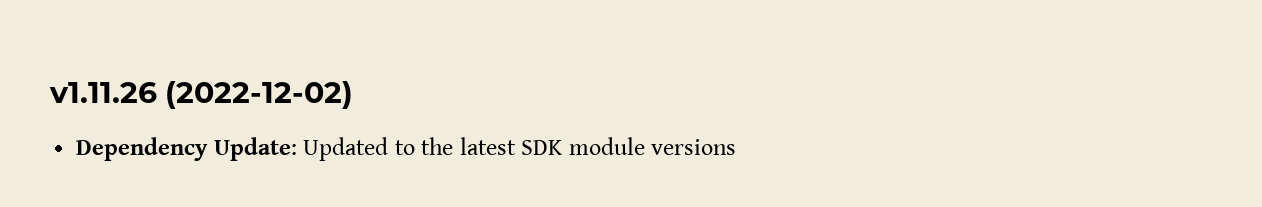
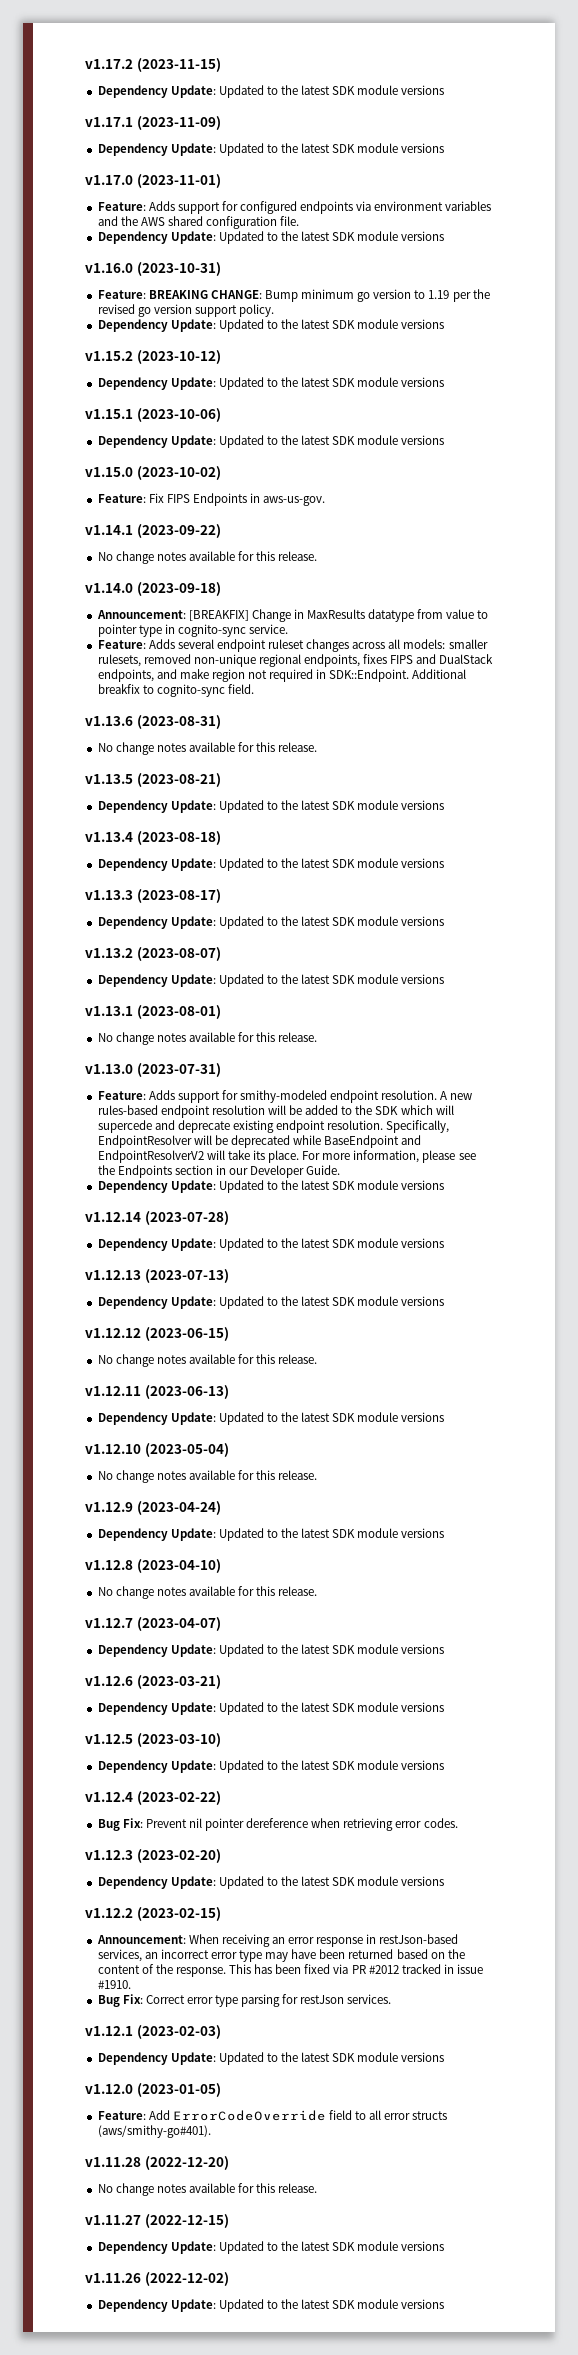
+ v1.17.2 (2023-11-15)
+ Dependency Update: Updated to the latest SDK module versions
+ v1.17.1 (2023-11-09)
+ Dependency Update: Updated to the latest SDK module versions
+ v1.17.0 (2023-11-01)
+ Feature: Adds support for configured endpoints via environment variables and the AWS shared configuration file.
+ Dependency Update: Updated to the latest SDK module versions
+ v1.16.0 (2023-10-31)
+ Feature: BREAKING CHANGE: Bump minimum go version to 1.19 per the revised go version support policy.
+ Dependency Update: Updated to the latest SDK module versions
+ v1.15.2 (2023-10-12)
+ Dependency Update: Updated to the latest SDK module versions
+ v1.15.1 (2023-10-06)
+ Dependency Update: Updated to the latest SDK module versions
+ v1.15.0 (2023-10-02)
+ Feature: Fix FIPS Endpoints in aws-us-gov.
+ v1.14.1 (2023-09-22)
+ No change notes available for this release.
+ v1.14.0 (2023-09-18)
+ Announcement: [BREAKFIX] Change in MaxResults datatype from value to pointer type in cognito-sync service.
+ Feature: Adds several endpoint ruleset changes across all models: smaller rulesets, removed non-unique regional endpoints, fixes FIPS and DualStack endpoints, and make region not required in SDK::Endpoint. Additional breakfix to cognito-sync field.
+ v1.13.6 (2023-08-31)
+ No change notes available for this release.
+ v1.13.5 (2023-08-21)
+ Dependency Update: Updated to the latest SDK module versions
+ v1.13.4 (2023-08-18)
+ Dependency Update: Updated to the latest SDK module versions
+ v1.13.3 (2023-08-17)
+ Dependency Update: Updated to the latest SDK module versions
+ v1.13.2 (2023-08-07)
+ Dependency Update: Updated to the latest SDK module versions
+ v1.13.1 (2023-08-01)
+ No change notes available for this release.
+ v1.13.0 (2023-07-31)
+ Feature: Adds support for smithy-modeled endpoint resolution. A new rules-based endpoint resolution will be added to the SDK which will supercede and deprecate existing endpoint resolution. Specifically, EndpointResolver will be deprecated while BaseEndpoint and EndpointResolverV2 will take its place. For more information, please see the Endpoints section in our Developer Guide.
+ Dependency Update: Updated to the latest SDK module versions
+ v1.12.14 (2023-07-28)
+ Dependency Update: Updated to the latest SDK module versions
+ v1.12.13 (2023-07-13)
+ Dependency Update: Updated to the latest SDK module versions
+ v1.12.12 (2023-06-15)
+ No change notes available for this release.
+ v1.12.11 (2023-06-13)
+ Dependency Update: Updated to the latest SDK module versions
+ v1.12.10 (2023-05-04)
+ No change notes available for this release.
+ v1.12.9 (2023-04-24)
+ Dependency Update: Updated to the latest SDK module versions
+ v1.12.8 (2023-04-10)
+ No change notes available for this release.
+ v1.12.7 (2023-04-07)
+ Dependency Update: Updated to the latest SDK module versions
+ v1.12.6 (2023-03-21)
+ Dependency Update: Updated to the latest SDK module versions
+ v1.12.5 (2023-03-10)
+ Dependency Update: Updated to the latest SDK module versions
+ v1.12.4 (2023-02-22)
+ Bug Fix: Prevent nil pointer dereference when retrieving error codes.
+ v1.12.3 (2023-02-20)
+ Dependency Update: Updated to the latest SDK module versions
+ v1.12.2 (2023-02-15)
+ Announcement: When receiving an error response in restJson-based services, an incorrect error type may have been returned based on the content of the response. This has been fixed via PR #2012 tracked in issue #1910.
+ Bug Fix: Correct error type parsing for restJson services.
+ v1.12.1 (2023-02-03)
+ Dependency Update: Updated to the latest SDK module versions
+ v1.12.0 (2023-01-05)
+ Feature: Add ErrorCodeOverride field to all error structs (aws/smithy-go#401).
+ v1.11.28 (2022-12-20)
+ No change notes available for this release.
+ v1.11.27 (2022-12-15)
+ Dependency Update: Updated to the latest SDK module versions

